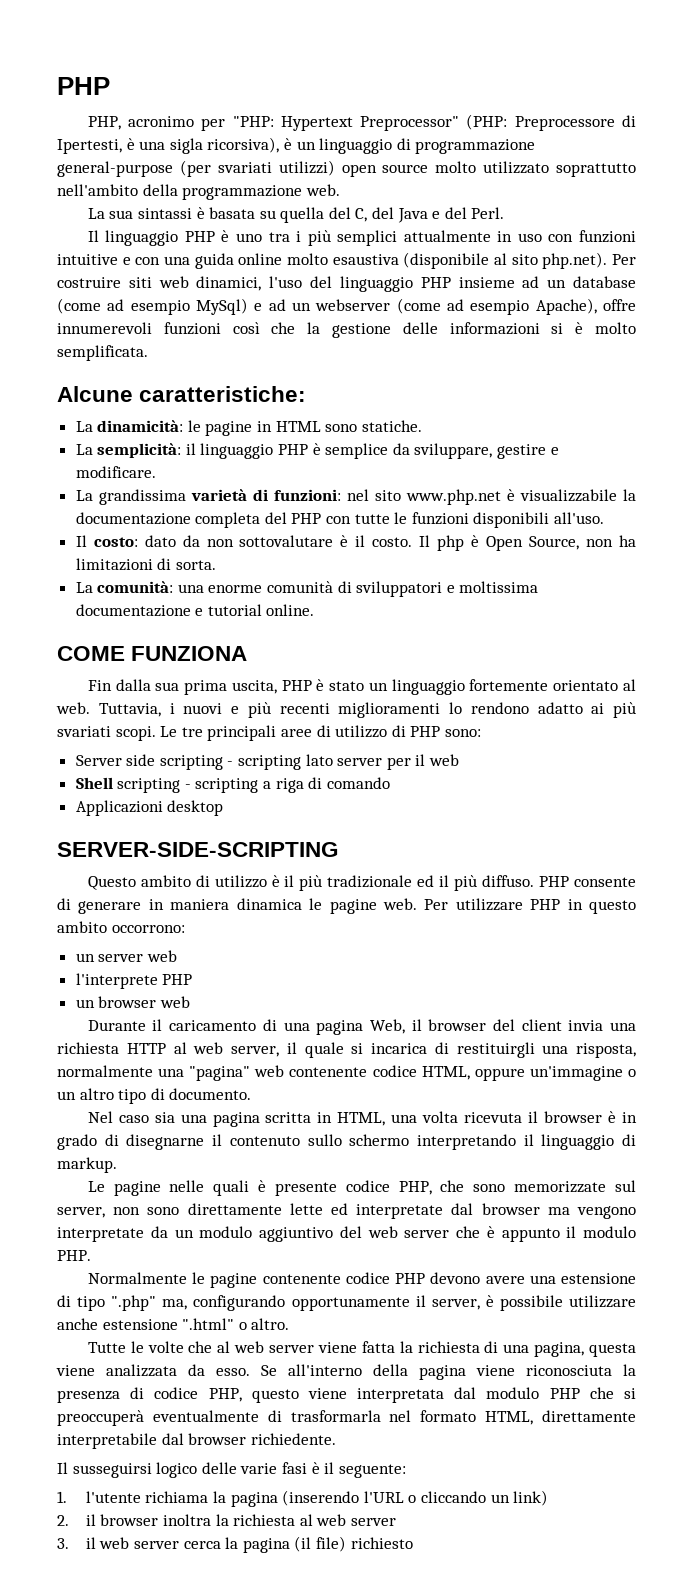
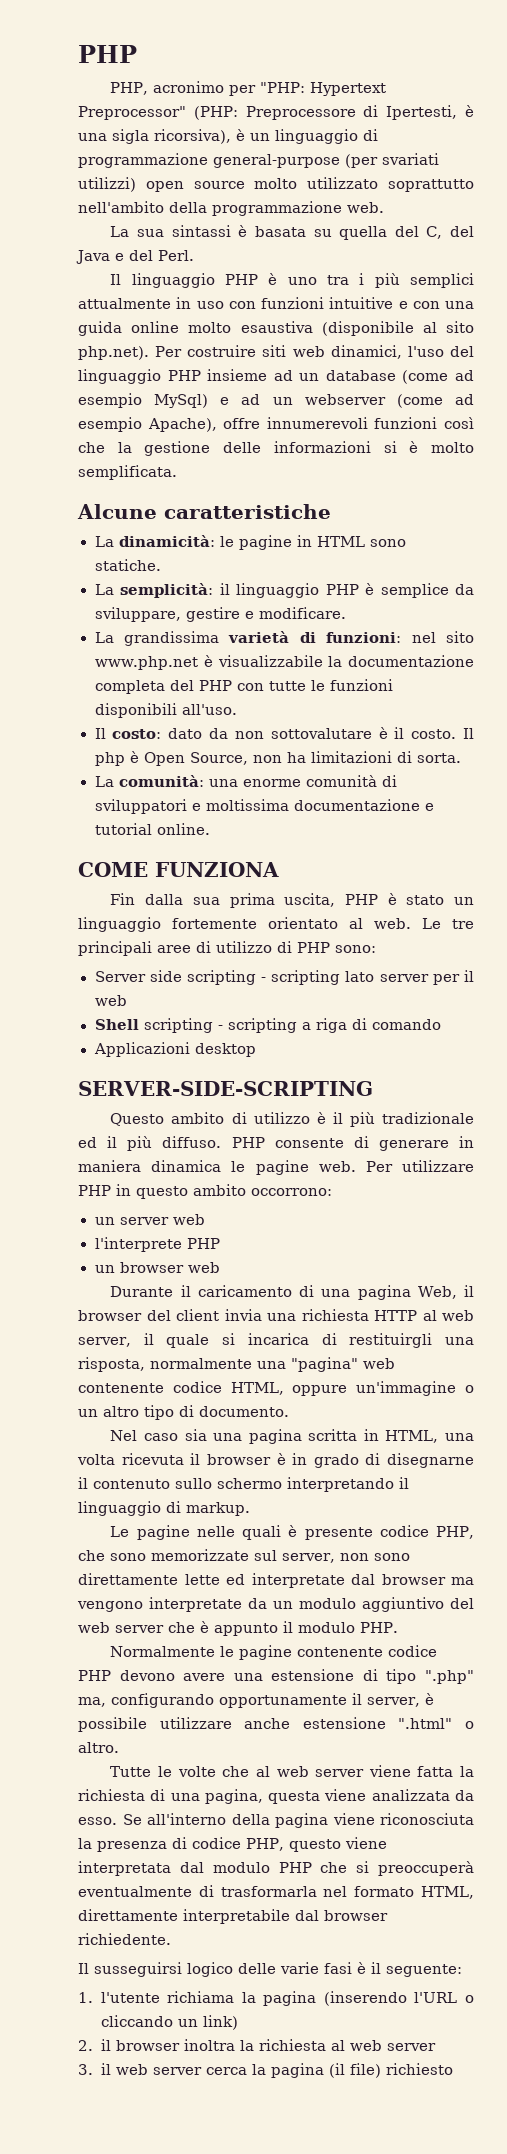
- Alcune caratteristiche:
+ Alcune caratteristiche
- Tuttavia, i nuovi e più recenti miglioramenti lo rendono adatto ai più svariati scopi.

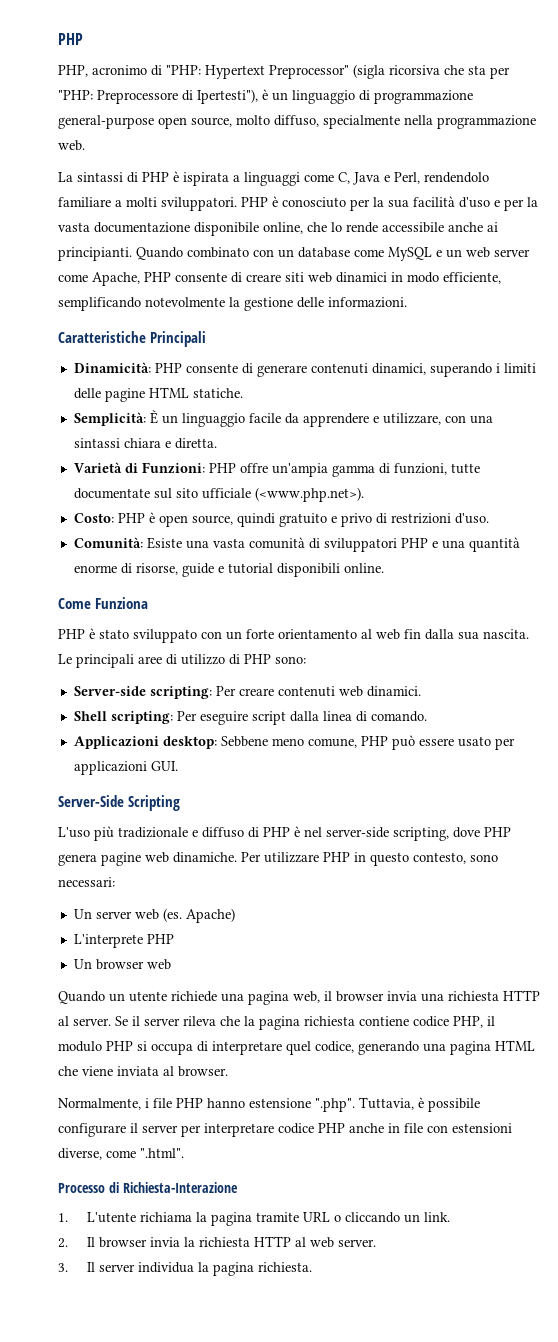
- PHP, acronimo per "PHP: Hypertext Preprocessor" (PHP: Preprocessore di Ipertesti, è una sigla ricorsiva), è un linguaggio di programmazione general-purpose (per svariati utilizzi) open source molto utilizzato soprattutto nell'ambito della programmazione web.
- La sua sintassi è basata su quella del C, del Java e del Perl.
- Il linguaggio PHP è uno tra i più semplici attualmente in uso con funzioni intuitive e con una guida online molto esaustiva (disponibile al sito php.net). Per costruire siti web dinamici, l'uso del linguaggio PHP insieme ad un database (come ad esempio MySql) e ad un webserver (come ad esempio Apache), offre innumerevoli funzioni così che la gestione delle informazioni si è molto semplificata.
- Alcune caratteristiche
- La dinamicità: le pagine in HTML sono statiche.
- La semplicità: il linguaggio PHP è semplice da sviluppare, gestire e modificare.
- La grandissima varietà di funzioni: nel sito www.php.net è visualizzabile la documentazione completa del PHP con tutte le funzioni disponibili all'uso.
- Il costo: dato da non sottovalutare è il costo. Il php è Open Source, non ha limitazioni di sorta.
- La comunità: una enorme comunità di sviluppatori e moltissima documentazione e tutorial online.
+ PHP, acronimo di "PHP: Hypertext Preprocessor" (sigla ricorsiva che sta per "PHP: Preprocessore di Ipertesti"), è un linguaggio di programmazione general-purpose open source, molto diffuso, specialmente nella programmazione web.
+ La sintassi di PHP è ispirata a linguaggi come C, Java e Perl, rendendolo familiare a molti sviluppatori. PHP è conosciuto per la sua facilità d'uso e per la vasta documentazione disponibile online, che lo rende accessibile anche ai principianti. Quando combinato con un database come MySQL e un web server come Apache, PHP consente di creare siti web dinamici in modo efficiente, semplificando notevolmente la gestione delle informazioni.
+ Caratteristiche Principali
+ Dinamicità: PHP consente di generare contenuti dinamici, superando i limiti delle pagine HTML statiche.
+ Semplicità: È un linguaggio facile da apprendere e utilizzare, con una sintassi chiara e diretta.
+ Varietà di Funzioni: PHP offre un'ampia gamma di funzioni, tutte documentate sul sito ufficiale (<www.php.net>).
+ Costo: PHP è open source, quindi gratuito e privo di restrizioni d'uso.
+ Comunità: Esiste una vasta comunità di sviluppatori PHP e una quantità enorme di risorse, guide e tutorial disponibili online.
- COME FUNZIONA
- Fin dalla sua prima uscita, PHP è stato un linguaggio fortemente orientato al web. Le tre principali aree di utilizzo di PHP sono:
+ Come Funziona
+ PHP è stato sviluppato con un forte orientamento al web fin dalla sua nascita. Le principali aree di utilizzo di PHP sono:
- Server side scripting - scripting lato server per il web
+ Server-side scripting: Per creare contenuti web dinamici.
- Shell scripting - scripting a riga di comando
- Applicazioni desktop
- SERVER-SIDE-SCRIPTING
- Questo ambito di utilizzo è il più tradizionale ed il più diffuso. PHP consente di generare in maniera dinamica le pagine web.
+ Shell scripting: Per eseguire script dalla linea di comando.
+ Applicazioni desktop: Sebbene meno comune, PHP può essere usato per applicazioni GUI.
+ Server-Side Scripting
+ L'uso più tradizionale e diffuso di PHP è nel server-side scripting, dove PHP genera pagine web dinamiche.
- Per utilizzare PHP in questo ambito occorrono:
- un server web
- l'interprete PHP
- un browser web
+ Per utilizzare PHP in questo contesto, sono necessari:
+ Un server web (es. Apache)
+ L'interprete PHP
+ Un browser web
- Durante il caricamento di una pagina Web, il browser del client invia una richiesta HTTP al web server, il quale si incarica di restituirgli una risposta, normalmente una "pagina" web contenente codice HTML, oppure un'immagine o un altro tipo di documento.
- Nel caso sia una pagina scritta in HTML, una volta ricevuta il browser è in grado di disegnarne il contenuto sullo schermo interpretando il linguaggio di markup.
- Le pagine nelle quali è presente codice PHP, che sono memorizzate sul server, non sono direttamente lette ed interpretate dal browser ma vengono interpretate da un modulo aggiuntivo del web server che è appunto il modulo PHP.
- Normalmente le pagine contenente codice PHP devono avere una estensione di tipo ".php" ma, configurando opportunamente il server, è possibile utilizzare anche estensione ".html" o altro.
- Tutte le volte che al web server viene fatta la richiesta di una pagina, questa viene analizzata da esso. Se all'interno della pagina viene riconosciuta la presenza di codice PHP, questo viene interpretata dal modulo PHP che si preoccuperà eventualmente di trasformarla nel formato HTML, direttamente interpretabile dal browser richiedente.
- Il susseguirsi logico delle varie fasi è il seguente:
+ Quando un utente richiede una pagina web, il browser invia una richiesta HTTP al server. Se il server rileva che la pagina richiesta contiene codice PHP, il modulo PHP si occupa di interpretare quel codice, generando una pagina HTML che viene inviata al browser.
+ Normalmente, i file PHP hanno estensione ".php". Tuttavia, è possibile configurare il server per interpretare codice PHP anche in file con estensioni diverse, come ".html".
+ Processo di Richiesta-Interazione
- 1. l'utente richiama la pagina (inserendo l'URL o cliccando un link)
+ 1. L'utente richiama la pagina tramite URL o cliccando un link.
- 2. il browser inoltra la richiesta al web server
+ 2. Il browser invia la richiesta HTTP al web server.
- 3. il web server cerca la pagina (il file) richiesto
+ 3. Il server individua la pagina richiesta.

